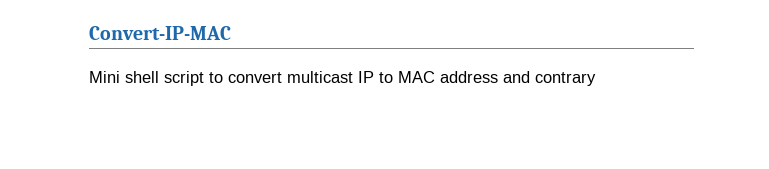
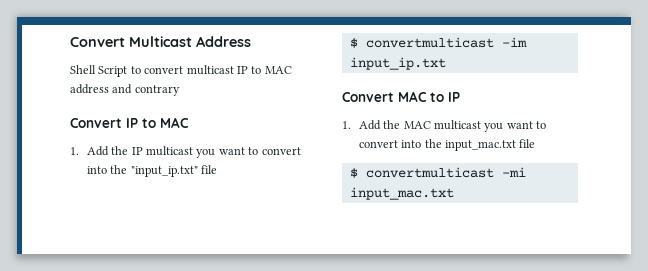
- Convert-IP-MAC
- Mini shell script to convert multicast IP to MAC address and contrary
+ Convert Multicast Address
+ Shell Script to convert multicast IP to MAC address and contrary
+ Convert IP to MAC
+ 1. Add the IP multicast you want to convert into the "input_ip.txt" file
+ $ convertmulticast -im input_ip.txt
+ Convert MAC to IP
+ 1. Add the MAC multicast you want to convert into the input_mac.txt file
+ $ convertmulticast -mi input_mac.txt

